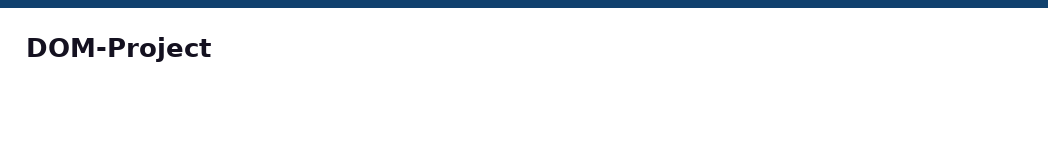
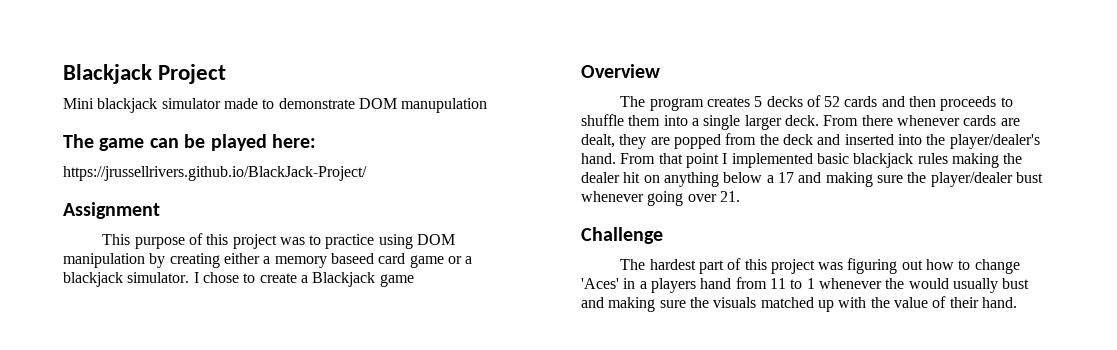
- DOM-Project
+ Blackjack Project
+ Mini blackjack simulator made to demonstrate DOM manupulation
+ The game can be played here:
+ https://jrussellrivers.github.io/BlackJack-Project/
+ Assignment
+ This purpose of this project was to practice using DOM manipulation by creating either a memory baseed card game or a blackjack simulator. I chose to create a Blackjack game
+ Overview
+ The program creates 5 decks of 52 cards and then proceeds to shuffle them into a single larger deck. From there whenever cards are dealt, they are popped from the deck and inserted into the player/dealer's hand. From that point I implemented basic blackjack rules making the dealer hit on anything below a 17 and making sure the player/dealer bust whenever going over 21.
+ Challenge
+ The hardest part of this project was figuring out how to change 'Aces' in a players hand from 11 to 1 whenever the would usually bust and making sure the visuals matched up with the value of their hand.

